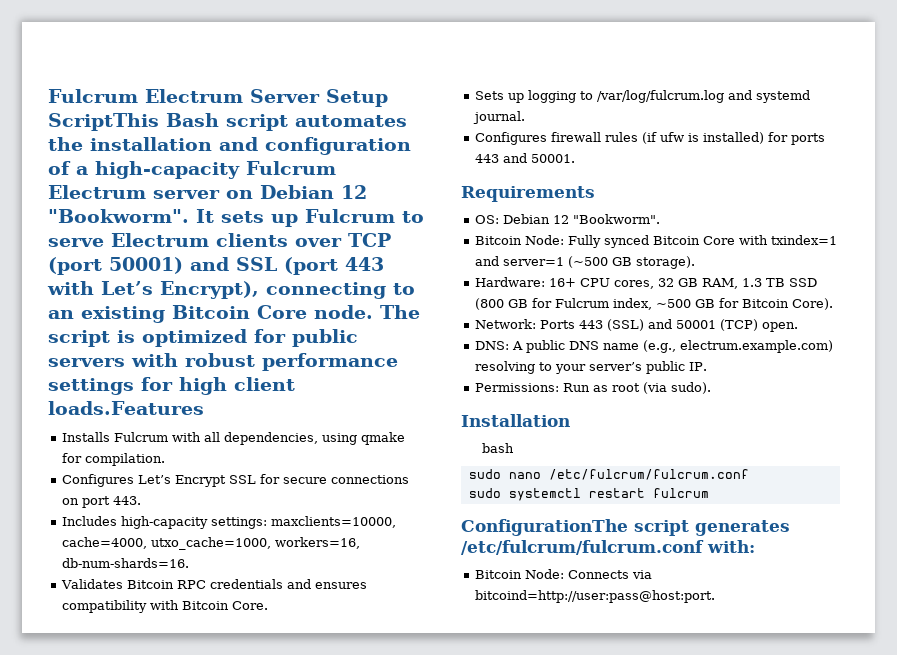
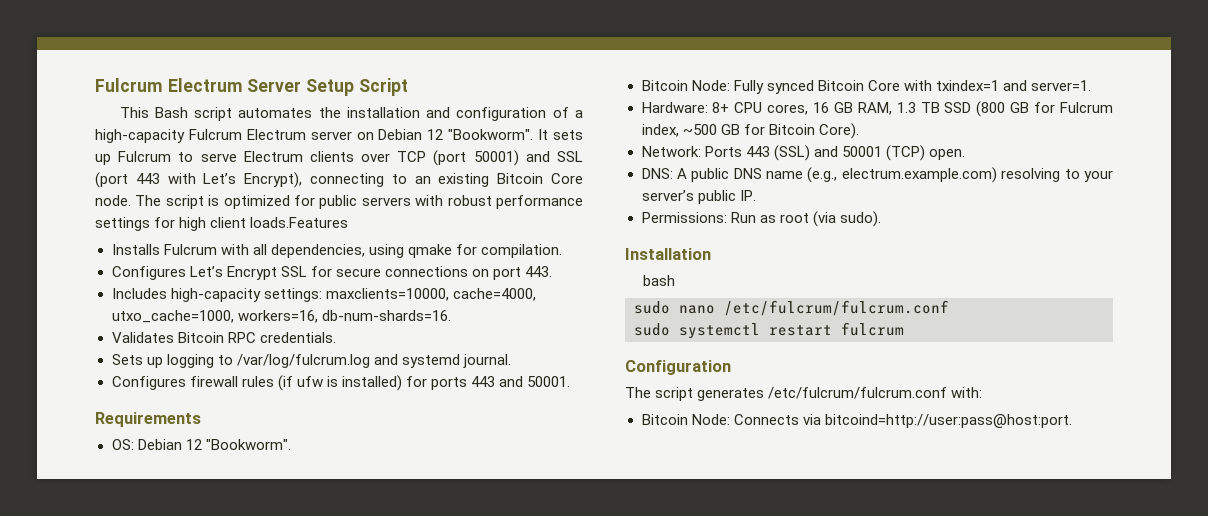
- Fulcrum Electrum Server Setup ScriptThis Bash script automates the installation and configuration of a high-capacity Fulcrum Electrum server on Debian 12 "Bookworm".
+ Fulcrum Electrum Server Setup Script
+ This Bash script automates the installation and configuration of a high-capacity Fulcrum Electrum server on Debian 12 "Bookworm".
- Validates Bitcoin RPC credentials and ensures compatibility with Bitcoin Core.
+ Validates Bitcoin RPC credentials.
- Bitcoin Node: Fully synced Bitcoin Core with txindex=1 and server=1 (~500 GB storage).
+ Bitcoin Node: Fully synced Bitcoin Core with txindex=1 and server=1.
- Hardware: 16+ CPU cores, 32 GB RAM, 1.3 TB SSD (800 GB for Fulcrum index, ~500 GB for Bitcoin Core).
+ Hardware: 8+ CPU cores, 16 GB RAM, 1.3 TB SSD (800 GB for Fulcrum index, ~500 GB for Bitcoin Core).
- ConfigurationThe script generates /etc/fulcrum/fulcrum.conf with:
+ Configuration
+ The script generates /etc/fulcrum/fulcrum.conf with:

